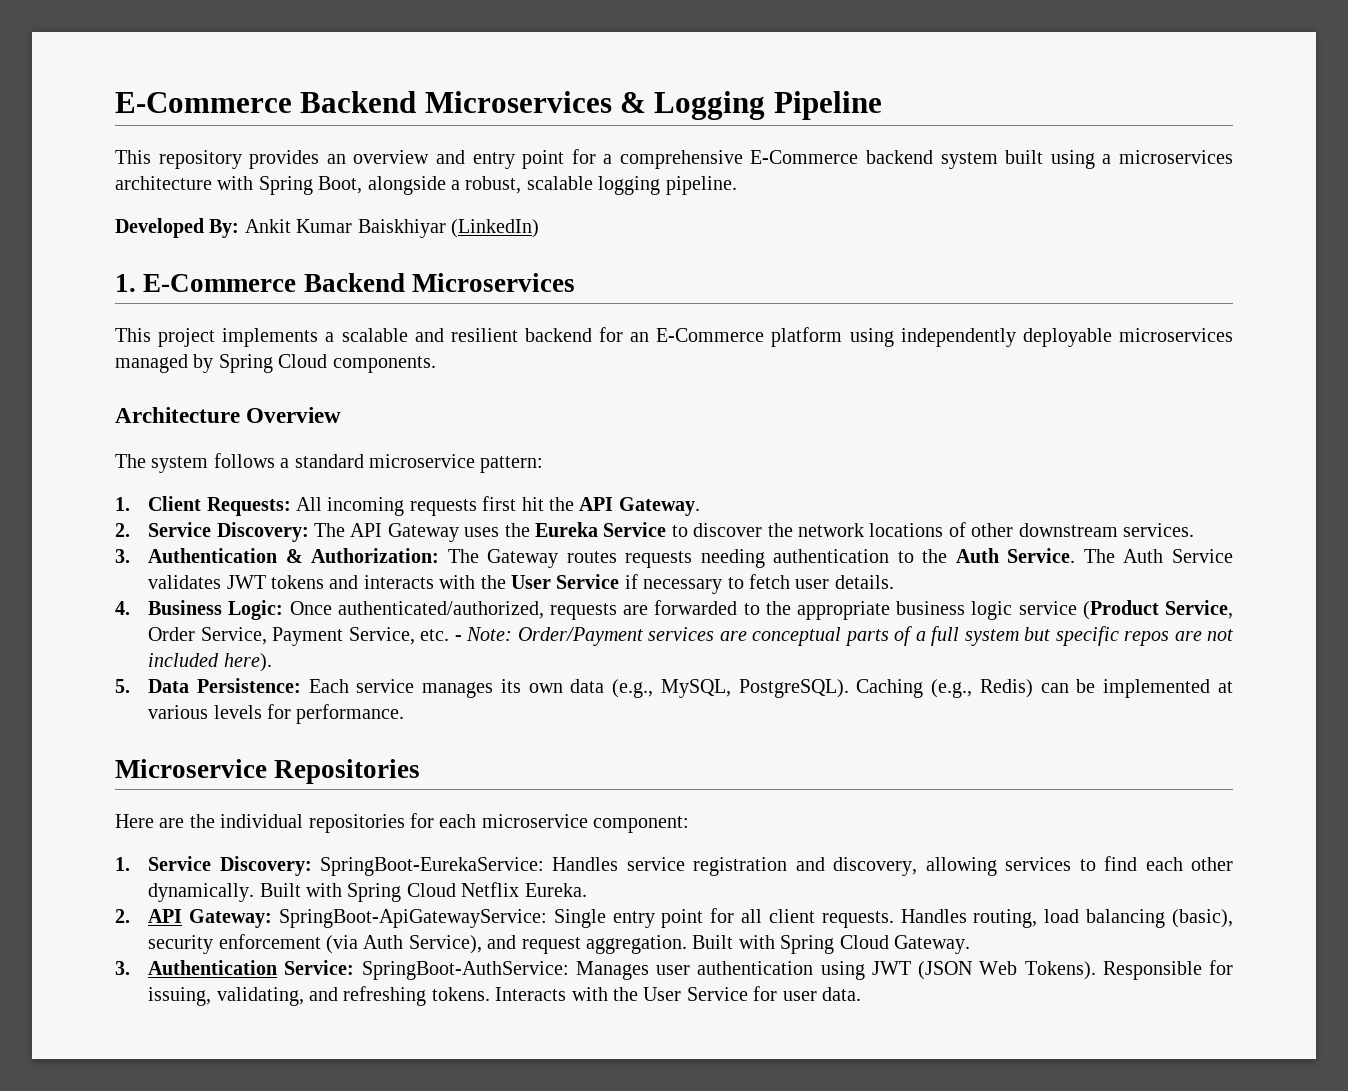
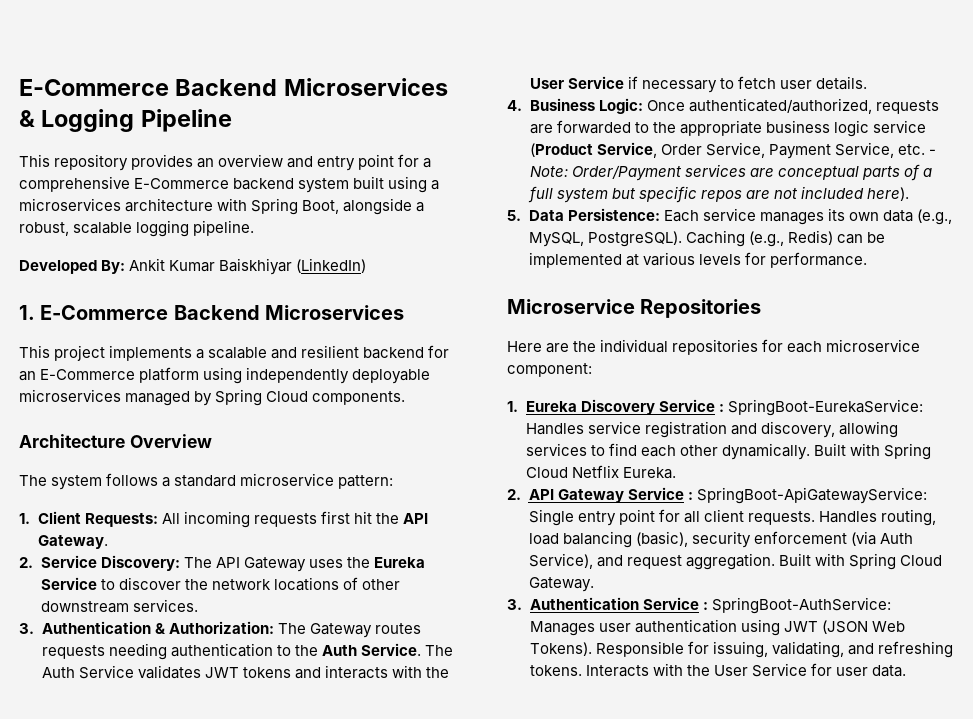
- 1. Service Discovery: SpringBoot-EurekaService: Handles service registration and discovery, allowing services to find each other dynamically.
+ 1. Eureka Discovery Service : SpringBoot-EurekaService: Handles service registration and discovery, allowing services to find each other dynamically.
- 2. API Gateway: SpringBoot-ApiGatewayService: Single entry point for all client requests.
+ 2. API Gateway Service : SpringBoot-ApiGatewayService: Single entry point for all client requests.
- 3. Authentication Service: SpringBoot-AuthService: Manages user authentication using JWT (JSON Web Tokens).
+ 3. Authentication Service : SpringBoot-AuthService: Manages user authentication using JWT (JSON Web Tokens).

